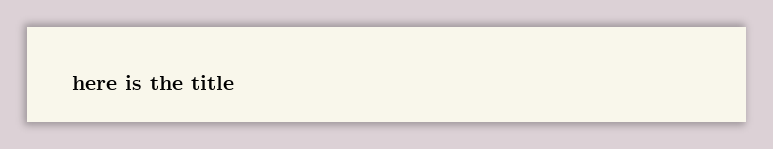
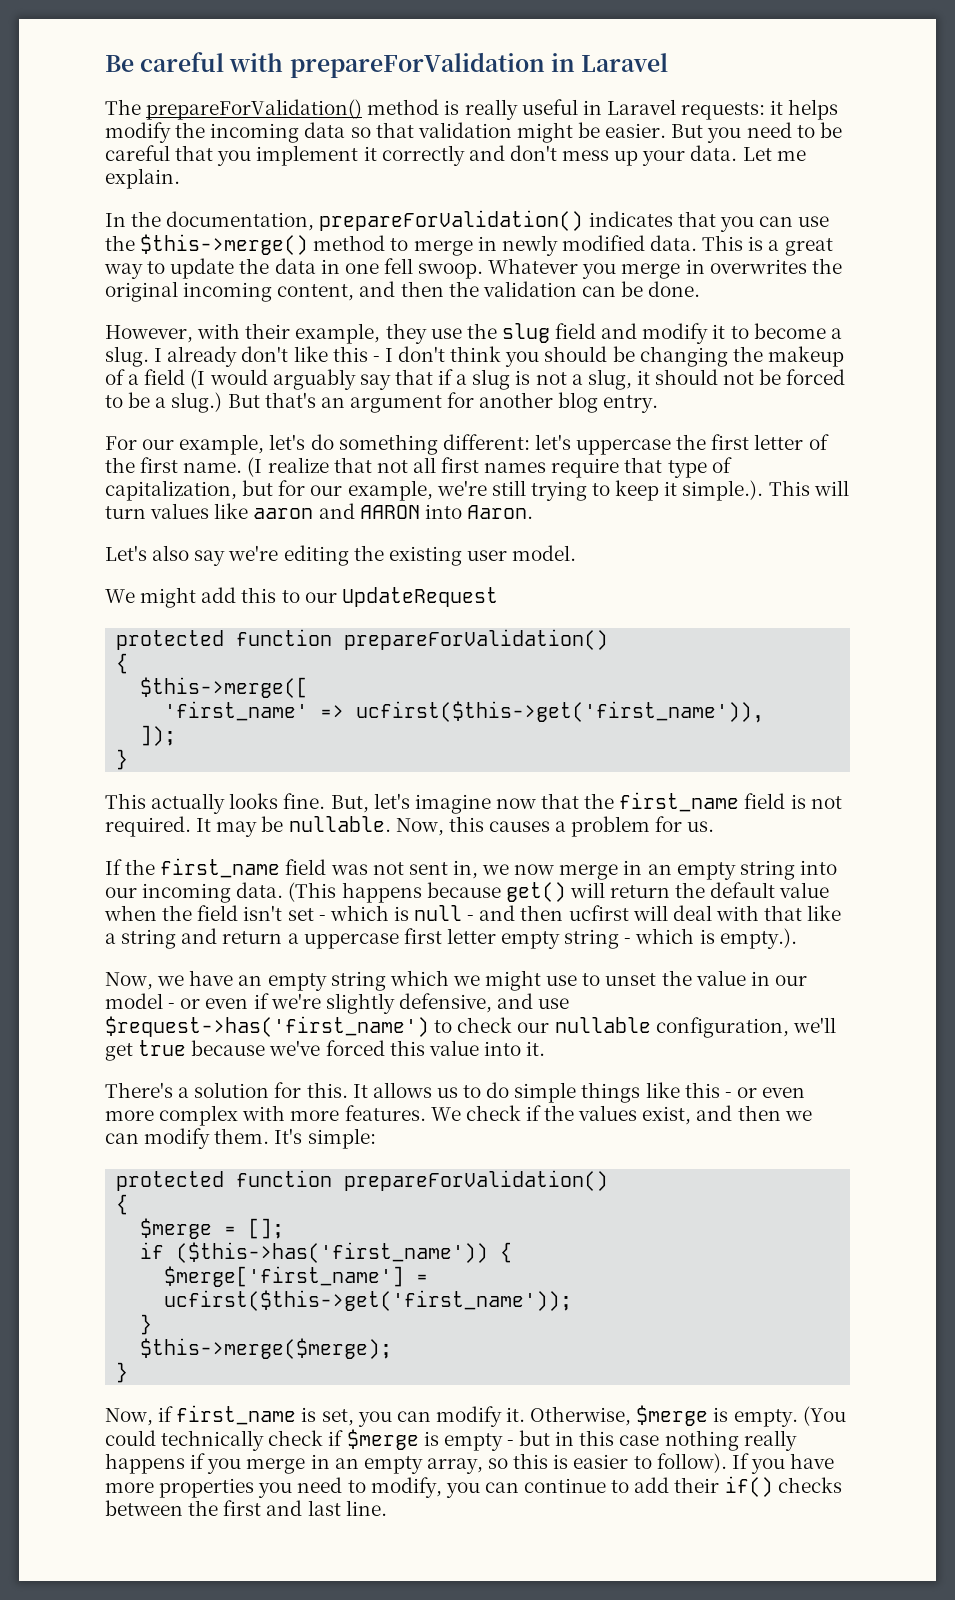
- here is the title
+ Be careful with prepareForValidation in Laravel
+ The prepareForValidation() method is really useful in Laravel requests: it helps modify the incoming data so that validation might be easier. But you need to be careful that you implement it correctly and don't mess up your data. Let me explain.
+ In the documentation, prepareForValidation() indicates that you can use the $this->merge() method to merge in newly modified data. This is a great way to update the data in one fell swoop. Whatever you merge in overwrites the original incoming content, and then the validation can be done.
+ However, with their example, they use the slug field and modify it to become a slug. I already don't like this - I don't think you should be changing the makeup of a field (I would arguably say that if a slug is not a slug, it should not be forced to be a slug.) But that's an argument for another blog entry.
+ For our example, let's do something different: let's uppercase the first letter of the first name. (I realize that not all first names require that type of capitalization, but for our example, we're still trying to keep it simple.). This will turn values like aaron and AARON into Aaron.
+ Let's also say we're editing the existing user model.
+ We might add this to our UpdateRequest
+ protected function prepareForValidation()
+ {
+ $this->merge([
+ 'first_name' => ucfirst($this->get('first_name')),
+ ]);
+ }
+ This actually looks fine. But, let's imagine now that the first_name field is not required. It may be nullable. Now, this causes a problem for us.
+ If the first_name field was not sent in, we now merge in an empty string into our incoming data. (This happens because get() will return the default value when the field isn't set - which is null - and then ucfirst will deal with that like a string and return a uppercase first letter empty string - which is empty.).
+ Now, we have an empty string which we might use to unset the value in our model - or even if we're slightly defensive, and use $request->has('first_name') to check our nullable configuration, we'll get true because we've forced this value into it.
+ There's a solution for this. It allows us to do simple things like this - or even more complex with more features. We check if the values exist, and then we can modify them. It's simple:
+ protected function prepareForValidation()
+ {
+ $merge = [];
+ if ($this->has('first_name')) {
+ $merge['first_name'] = ucfirst($this->get('first_name'));
+ }
+ $this->merge($merge);
+ }
+ Now, if first_name is set, you can modify it. Otherwise, $merge is empty. (You could technically check if $merge is empty - but in this case nothing really happens if you merge in an empty array, so this is easier to follow). If you have more properties you need to modify, you can continue to add their if() checks between the first and last line.

